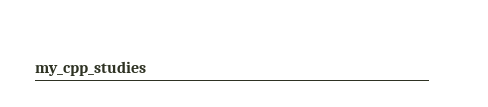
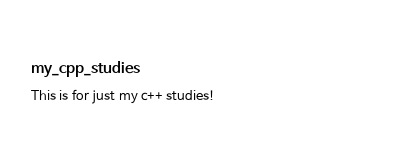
+ This is for just my c++ studies!

